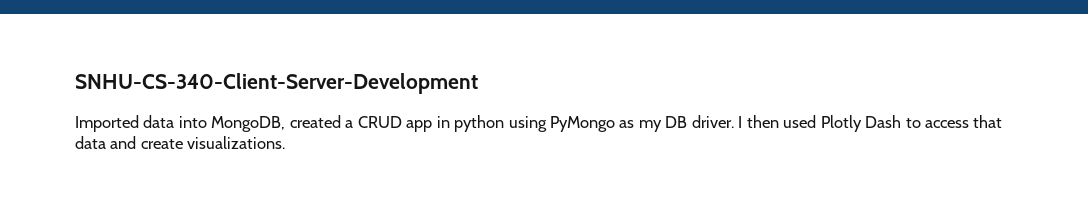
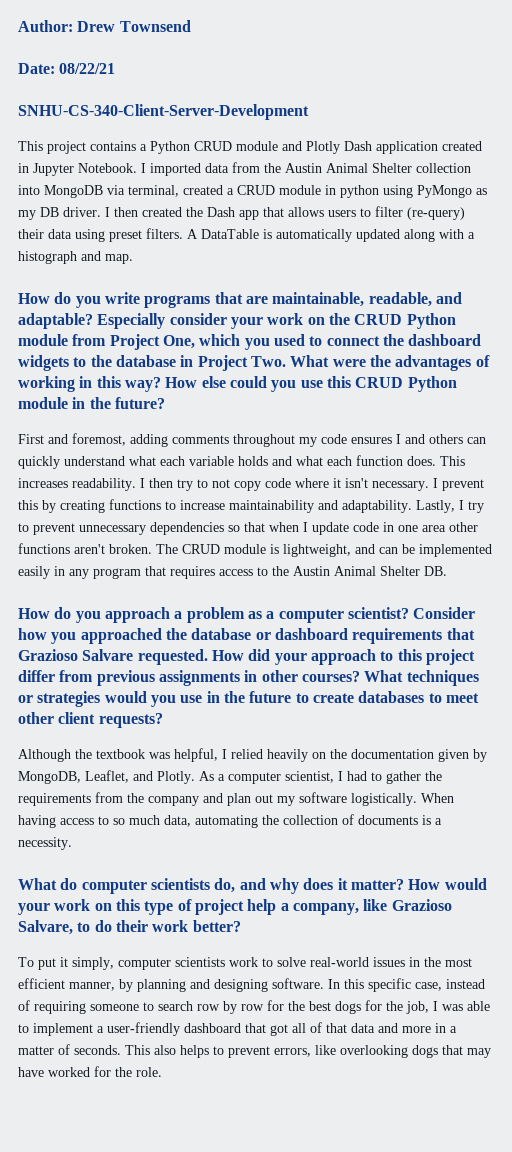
+ Author: Drew Townsend
+ Date: 08/22/21
  SNHU-CS-340-Client-Server-Development
- Imported data into MongoDB, created a CRUD app in python using PyMongo as my DB driver.
+ This project contains a Python CRUD module and Plotly Dash application created in Jupyter Notebook. I imported data from the Austin Animal Shelter collection into MongoDB via terminal, created a CRUD module in python using PyMongo as my DB driver.
- I then used Plotly Dash to access that data and create visualizations.
+ I then created the Dash app that allows users to filter (re-query) their data using preset filters. A DataTable is automatically updated along with a histograph and map.
+ How do you write programs that are maintainable, readable, and adaptable? Especially consider your work on the CRUD Python module from Project One, which you used to connect the dashboard widgets to the database in Project Two. What were the advantages of working in this way? How else could you use this CRUD Python module in the future?
+ First and foremost, adding comments throughout my code ensures I and others can quickly understand what each variable holds and what each function does. This increases readability. I then try to not copy code where it isn't necessary. I prevent this by creating functions to increase maintainability and adaptability. Lastly, I try to prevent unnecessary dependencies so that when I update code in one area other functions aren't broken. The CRUD module is lightweight, and can be implemented easily in any program that requires access to the Austin Animal Shelter DB.
+ How do you approach a problem as a computer scientist? Consider how you approached the database or dashboard requirements that Grazioso Salvare requested. How did your approach to this project differ from previous assignments in other courses? What techniques or strategies would you use in the future to create databases to meet other client requests?
+ Although the textbook was helpful, I relied heavily on the documentation given by MongoDB, Leaflet, and Plotly. As a computer scientist, I had to gather the requirements from the company and plan out my software logistically. When having access to so much data, automating the collection of documents is a necessity.
+ What do computer scientists do, and why does it matter? How would your work on this type of project help a company, like Grazioso Salvare, to do their work better?
+ To put it simply, computer scientists work to solve real-world issues in the most efficient manner, by planning and designing software. In this specific case, instead of requiring someone to search row by row for the best dogs for the job, I was able to implement a user-friendly dashboard that got all of that data and more in a matter of seconds. This also helps to prevent errors, like overlooking dogs that may have worked for the role.

